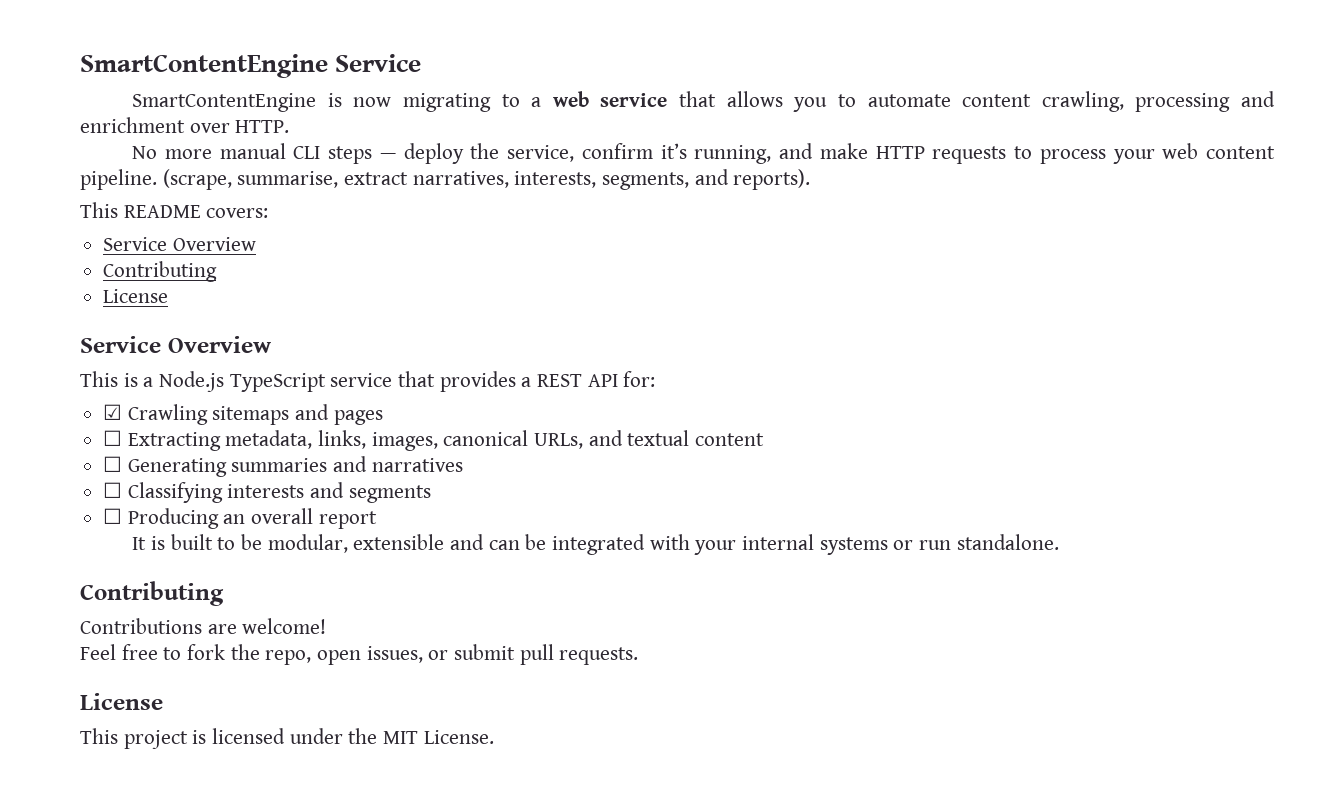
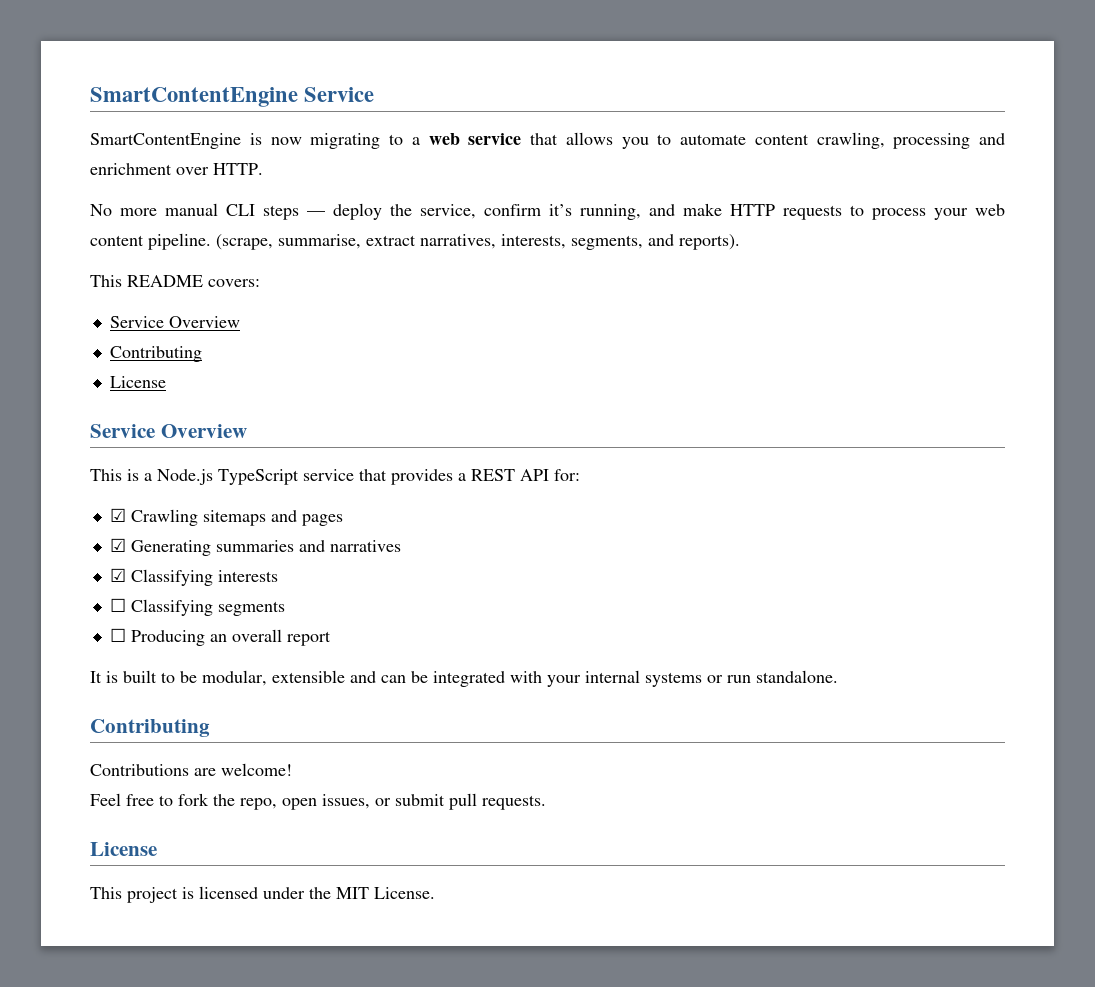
- ☐ Extracting metadata, links, images, canonical URLs, and textual content
- ☐ Generating summaries and narratives
+ ☑ Generating summaries and narratives
+ ☑ Classifying interests
- ☐ Classifying interests and segments
+ ☐ Classifying segments

